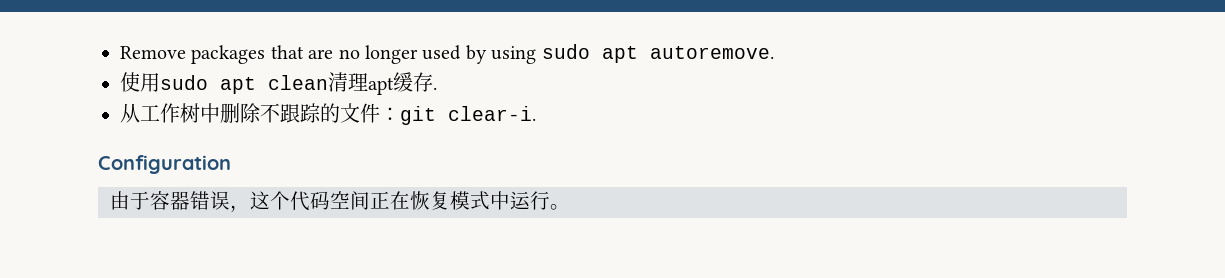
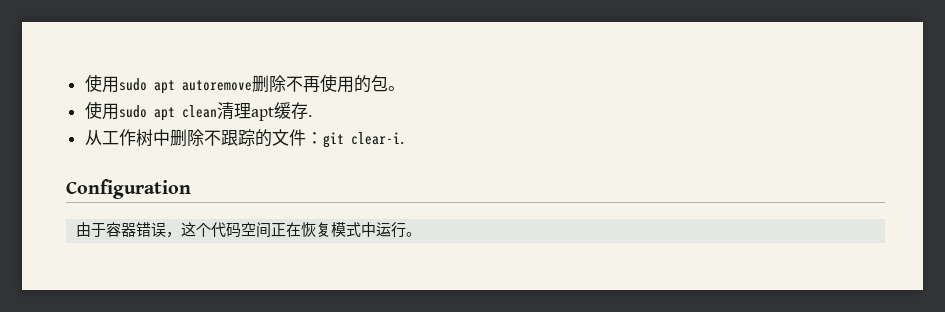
- Remove packages that are no longer used by using sudo apt autoremove.
+ 使用sudo apt autoremove删除不再使用的包。

